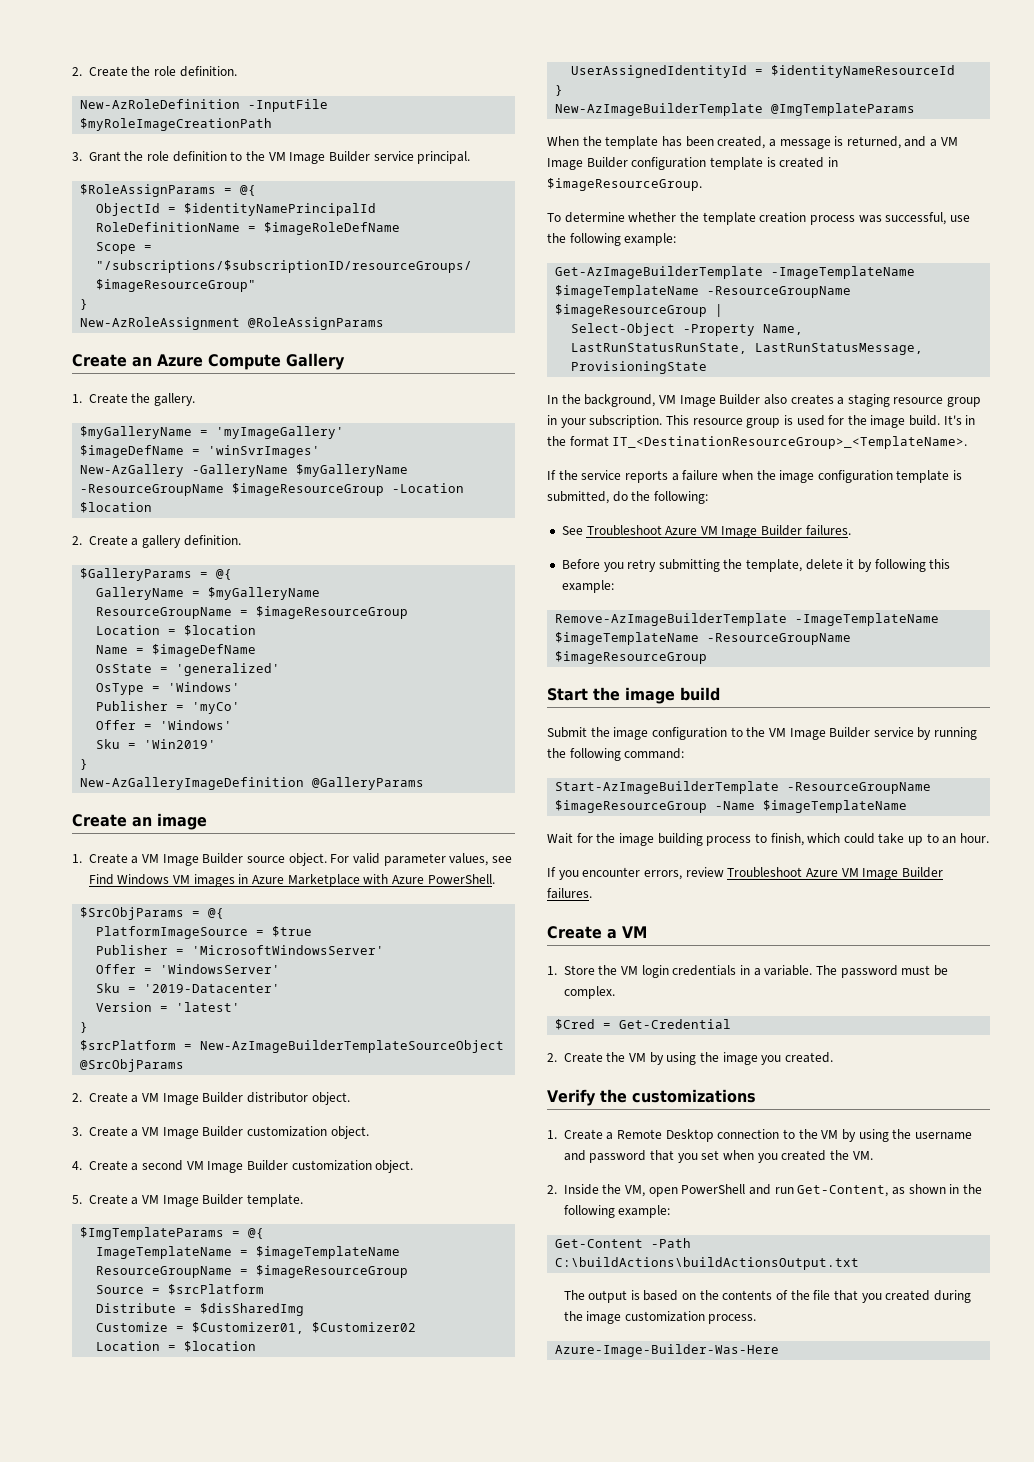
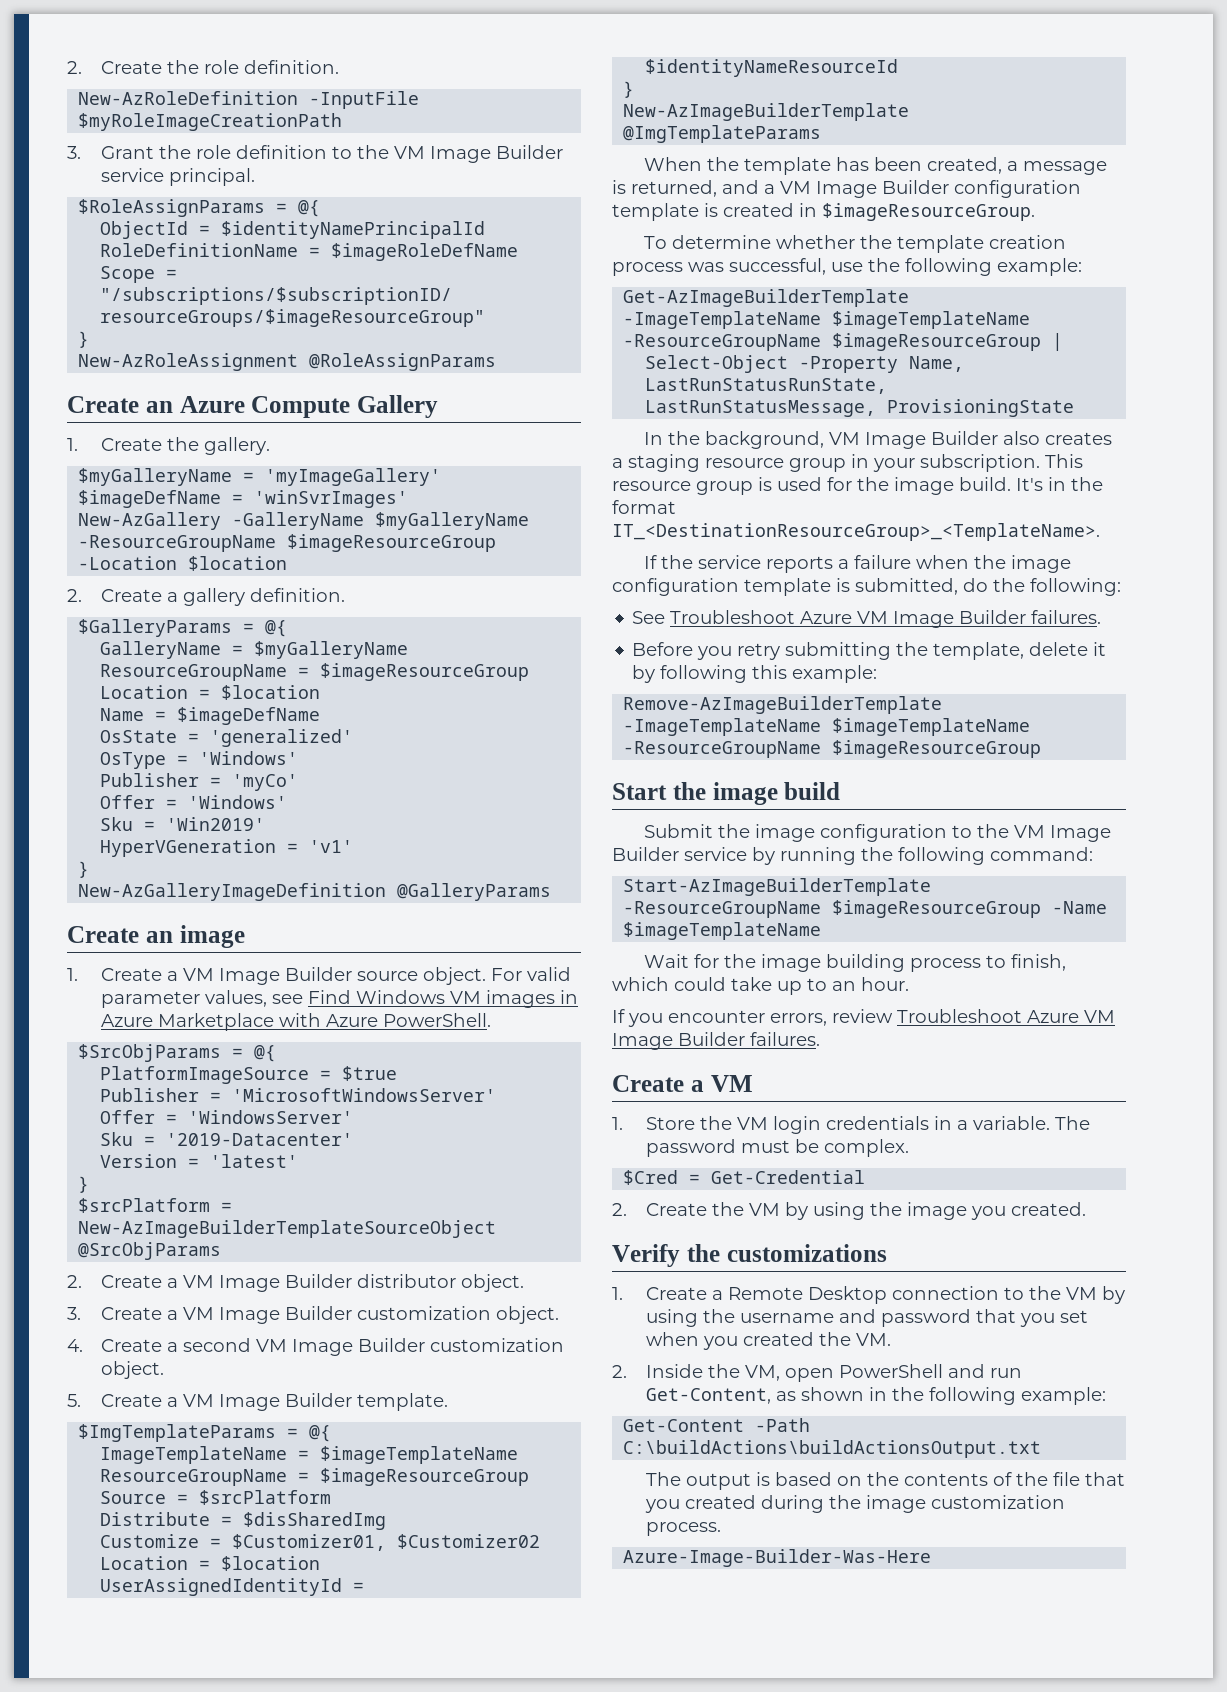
+ HyperVGeneration = 'v1'

